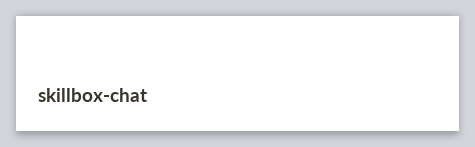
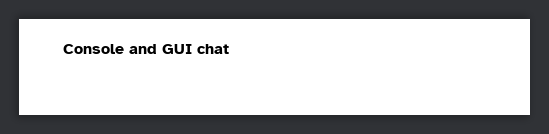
- skillbox-chat
+ Console and GUI chat

